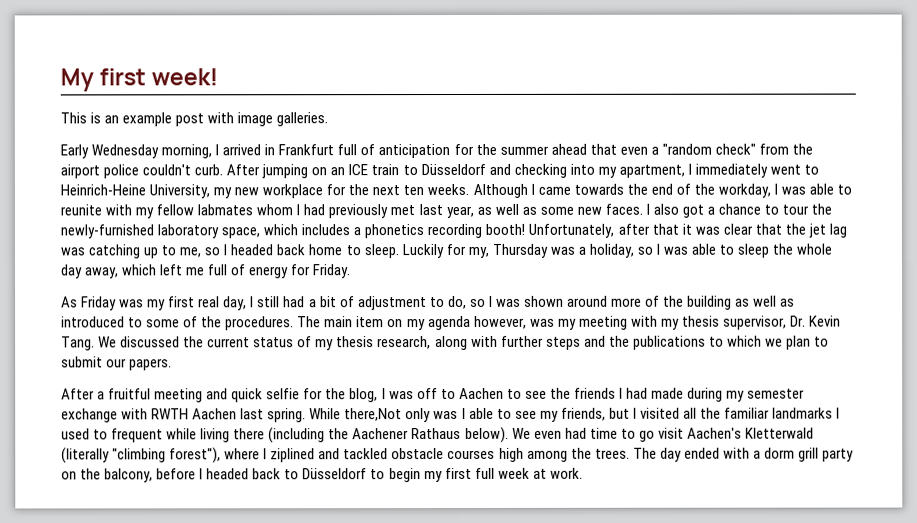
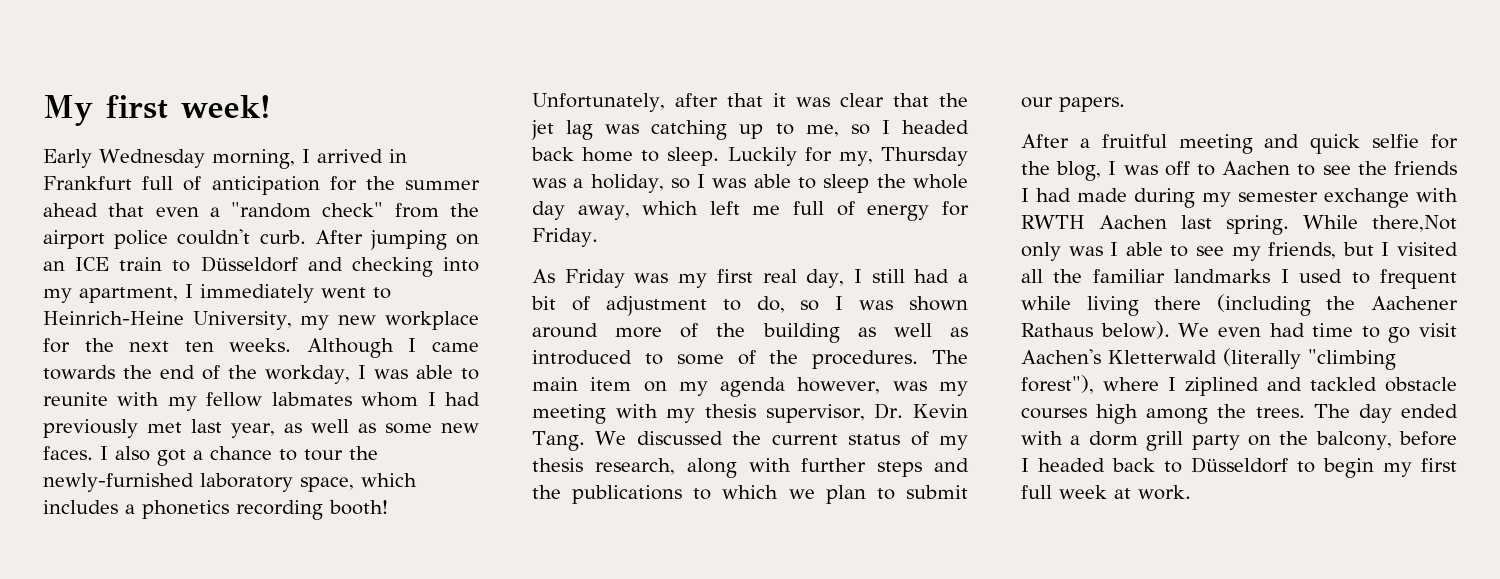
- This is an example post with image galleries.

